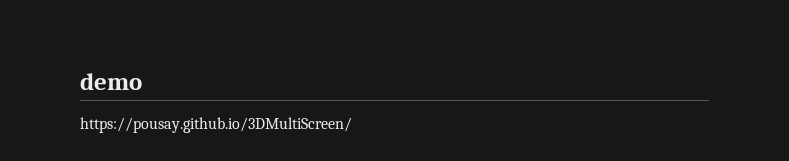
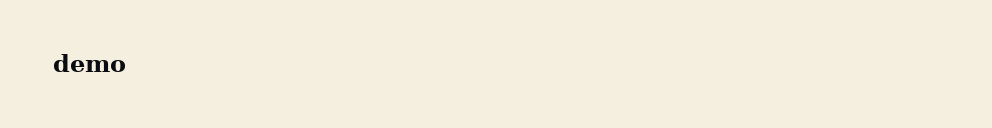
- https://pousay.github.io/3DMultiScreen/

